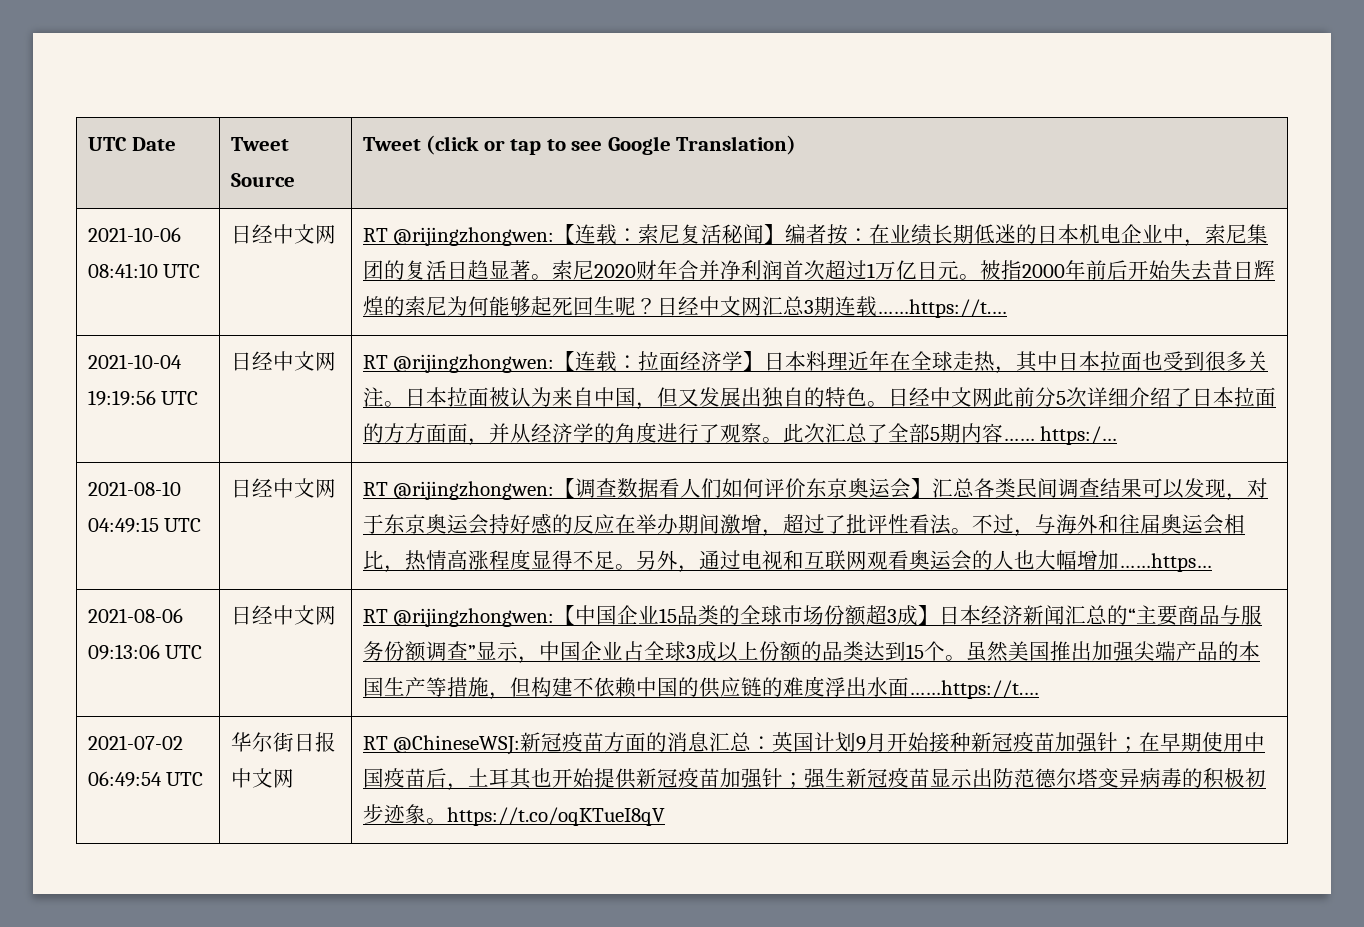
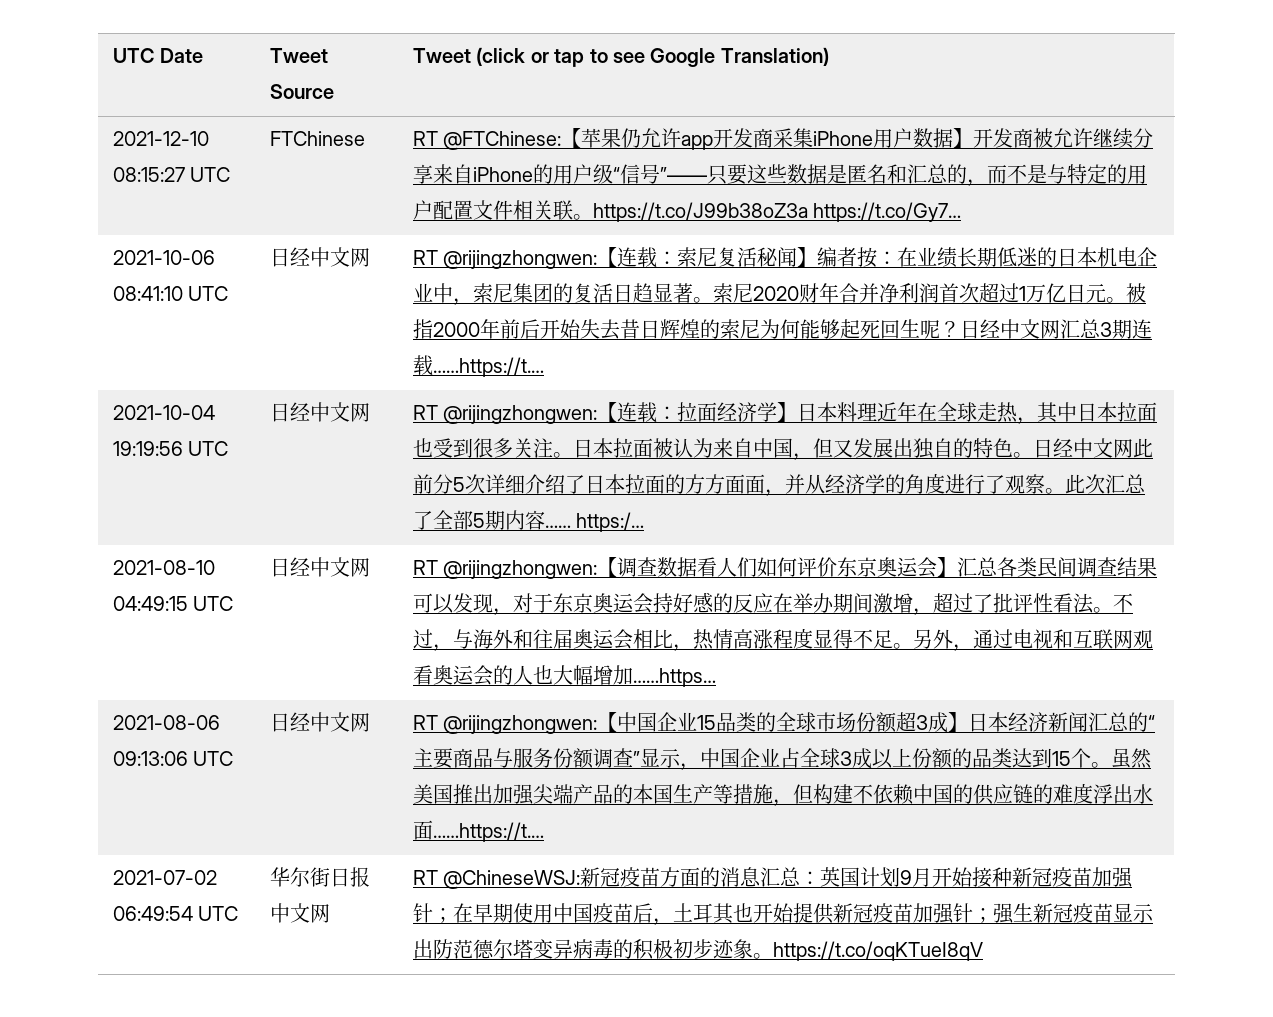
+ 2021-12-10 08:15:27 UTC | FTChinese | RT @FTChinese:【苹果仍允许app开发商采集iPhone用户数据】开发商被允许继续分享来自iPhone的用户级“信号”——只要这些数据是匿名和汇总的，而不是与特定的用户配置文件相关联。https://t.co/J99b38oZ3a https://t.co/Gy7…

